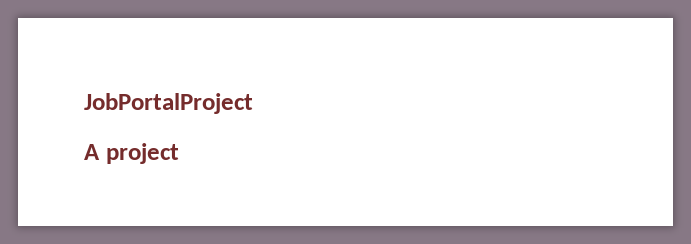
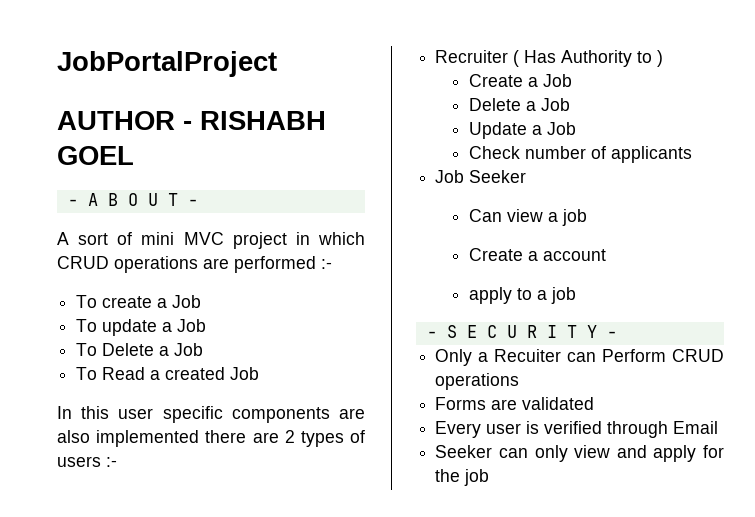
- A project
+ AUTHOR - RISHABH GOEL
+ - A B O U T -
+ A sort of mini MVC project in which CRUD operations are performed :-
+ To create a Job
+ To update a Job
+ To Delete a Job
+ To Read a created Job
+ In this user specific components are also implemented there are 2 types of users :-
+ Recruiter ( Has Authority to )
+ Create a Job
+ Delete a Job
+ Update a Job
+ Check number of applicants
+ Job Seeker
+ Can view a job
+ Create a account
+ apply to a job
+ - S E C U R I T Y -
+ Only a Recuiter can Perform CRUD operations
+ Forms are validated
+ Every user is verified through Email
+ Seeker can only view and apply for the job

